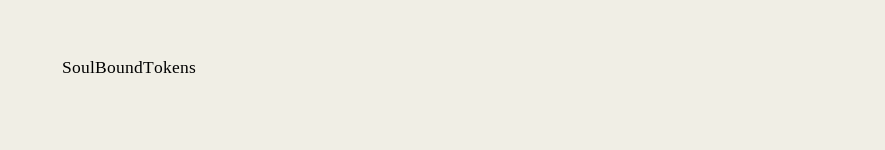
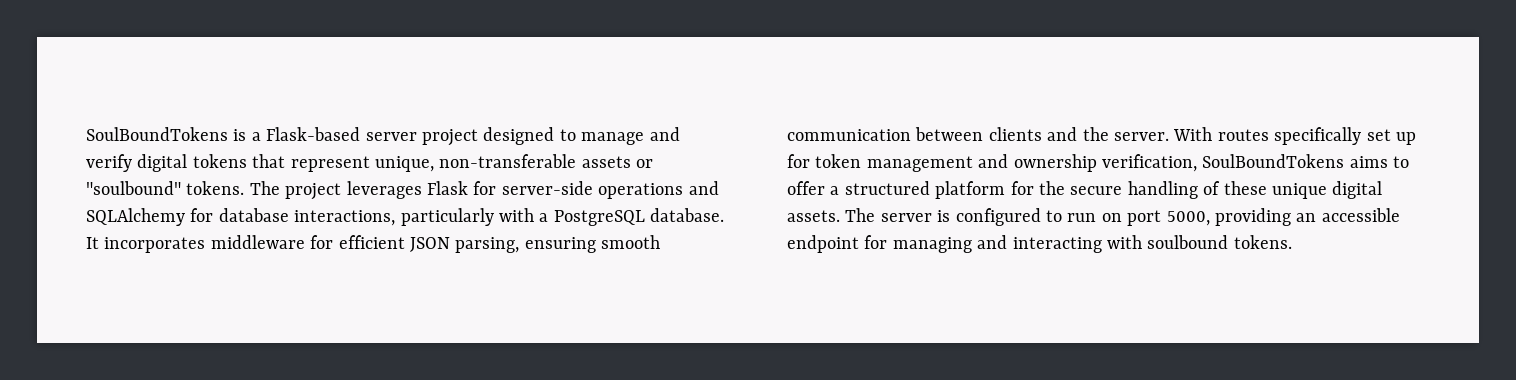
- SoulBoundTokens
+ SoulBoundTokens is a Flask-based server project designed to manage and verify digital tokens that represent unique, non-transferable assets or "soulbound" tokens. The project leverages Flask for server-side operations and SQLAlchemy for database interactions, particularly with a PostgreSQL database. It incorporates middleware for efficient JSON parsing, ensuring smooth communication between clients and the server. With routes specifically set up for token management and ownership verification, SoulBoundTokens aims to offer a structured platform for the secure handling of these unique digital assets. The server is configured to run on port 5000, providing an accessible endpoint for managing and interacting with soulbound tokens.

